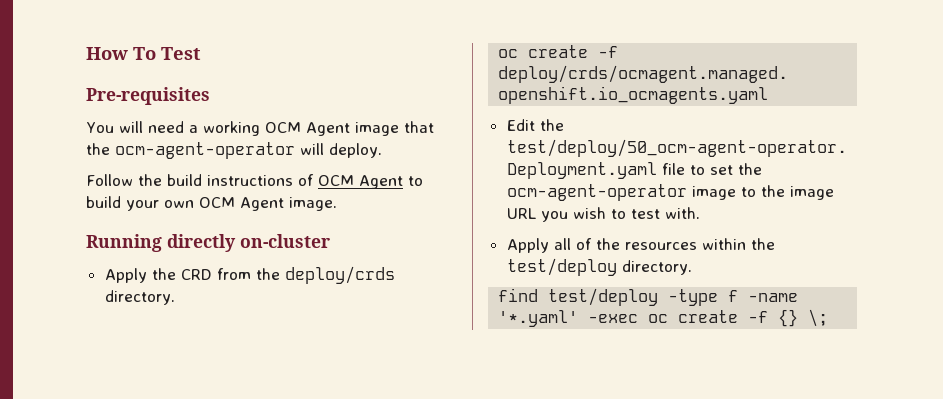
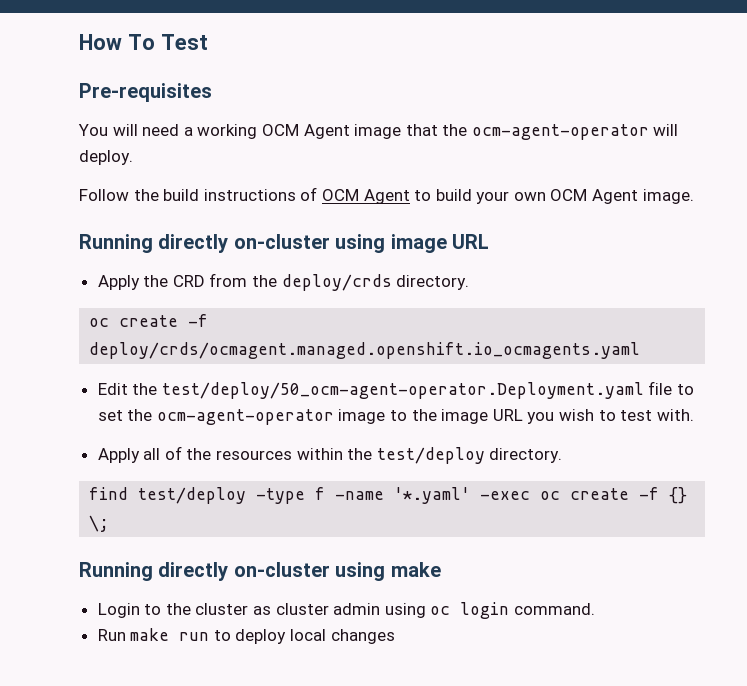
- Running directly on-cluster
+ Running directly on-cluster using image URL
+ Running directly on-cluster using make
+ Login to the cluster as cluster admin using oc login command.
+ Run make run to deploy local changes

